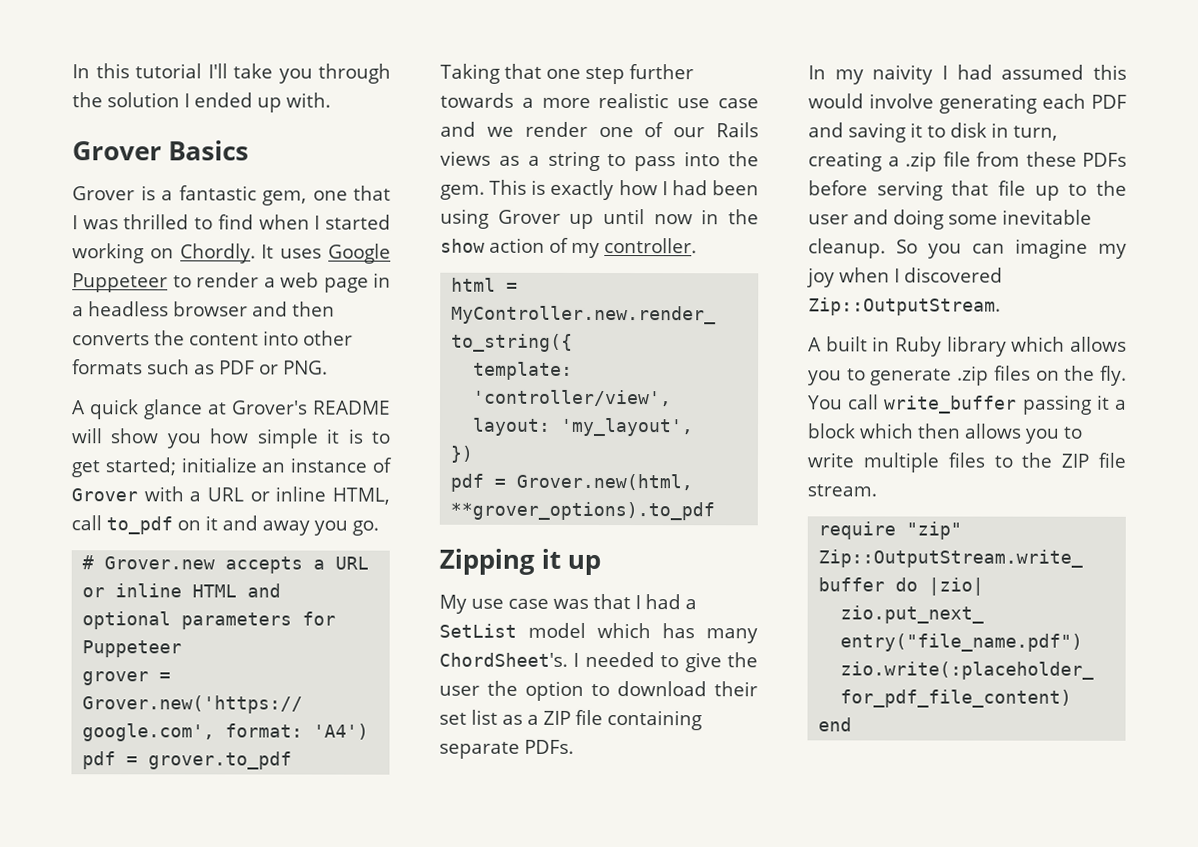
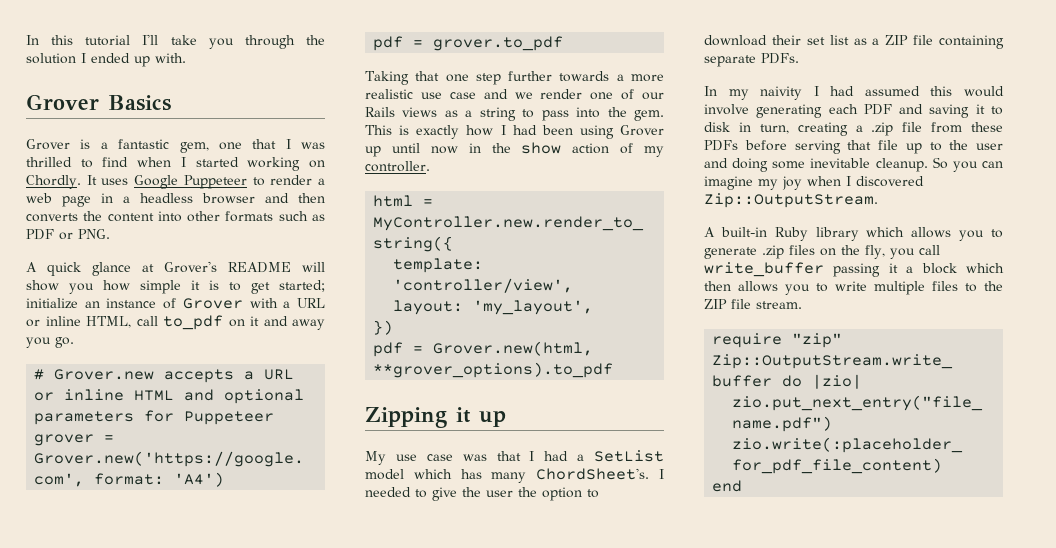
- A built in Ruby library which allows you to generate .zip files on the fly. You call write_buffer passing it a block which then allows you to write multiple files to the ZIP file stream.
+ A built-in Ruby library which allows you to generate .zip files on the fly, you call write_buffer passing it a block which then allows you to write multiple files to the ZIP file stream.

